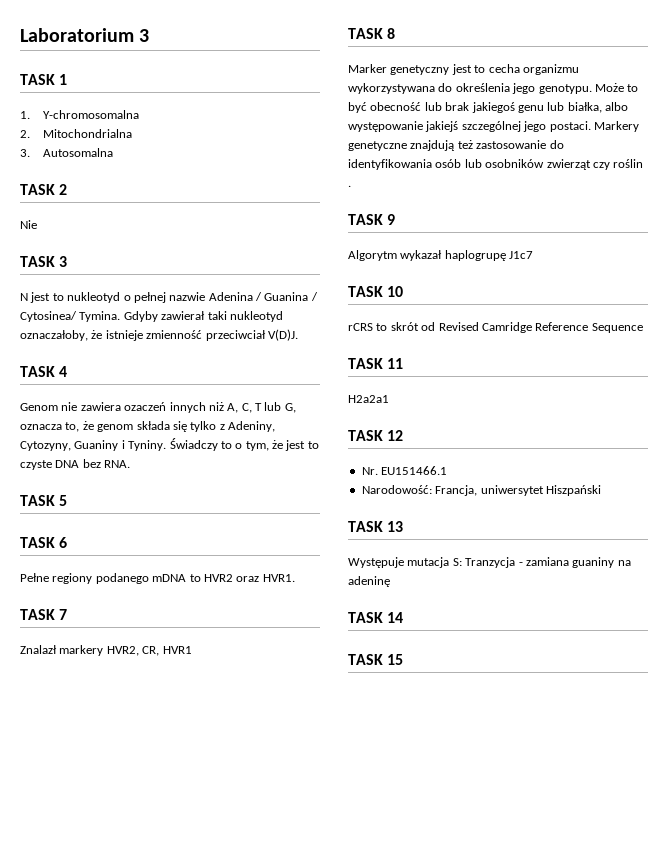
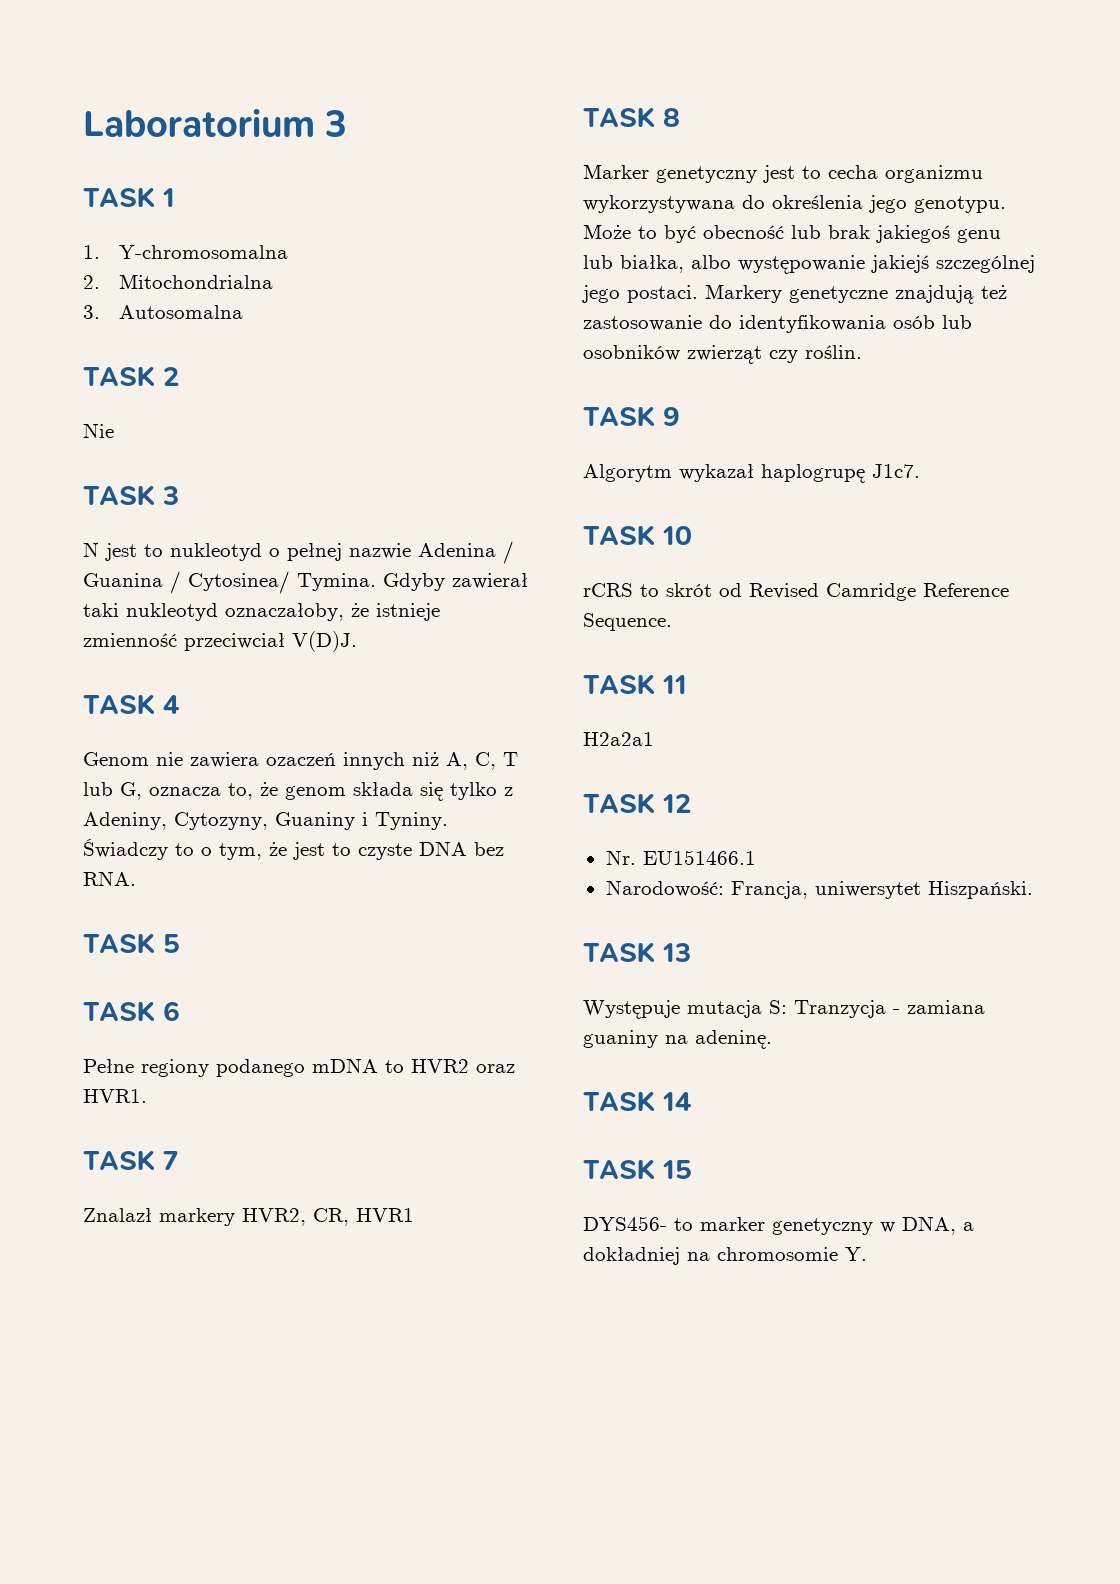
- Markery genetyczne znajdują też zastosowanie do identyfikowania osób lub osobników zwierząt czy roślin .
+ Markery genetyczne znajdują też zastosowanie do identyfikowania osób lub osobników zwierząt czy roślin.
- Algorytm wykazał haplogrupę J1c7
+ Algorytm wykazał haplogrupę J1c7.
- rCRS to skrót od Revised Camridge Reference Sequence
+ rCRS to skrót od Revised Camridge Reference Sequence.
- Narodowość: Francja, uniwersytet Hiszpański
+ Narodowość: Francja, uniwersytet Hiszpański.
- Występuje mutacja S: Tranzycja - zamiana guaniny na adeninę
+ Występuje mutacja S: Tranzycja - zamiana guaniny na adeninę.
+ DYS456- to marker genetyczny w DNA, a dokładniej na chromosomie Y.

